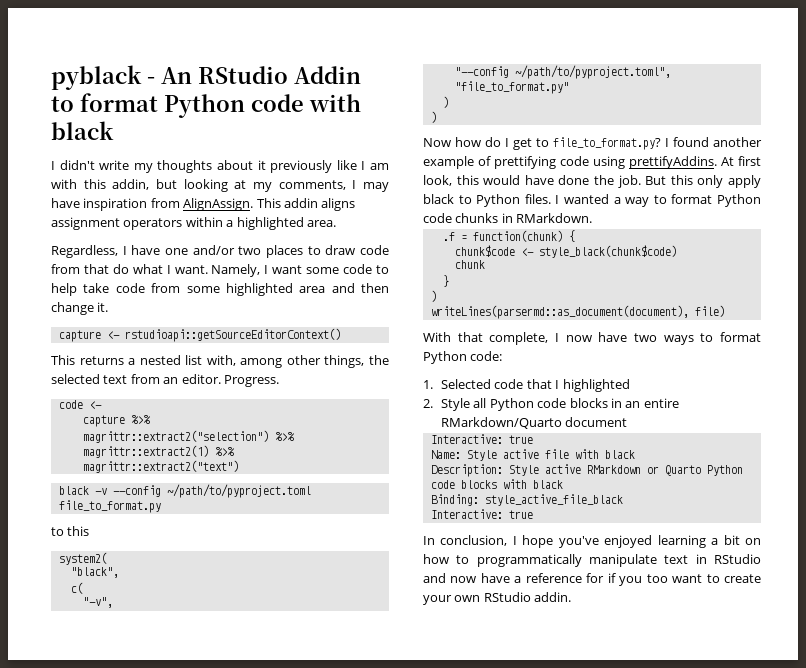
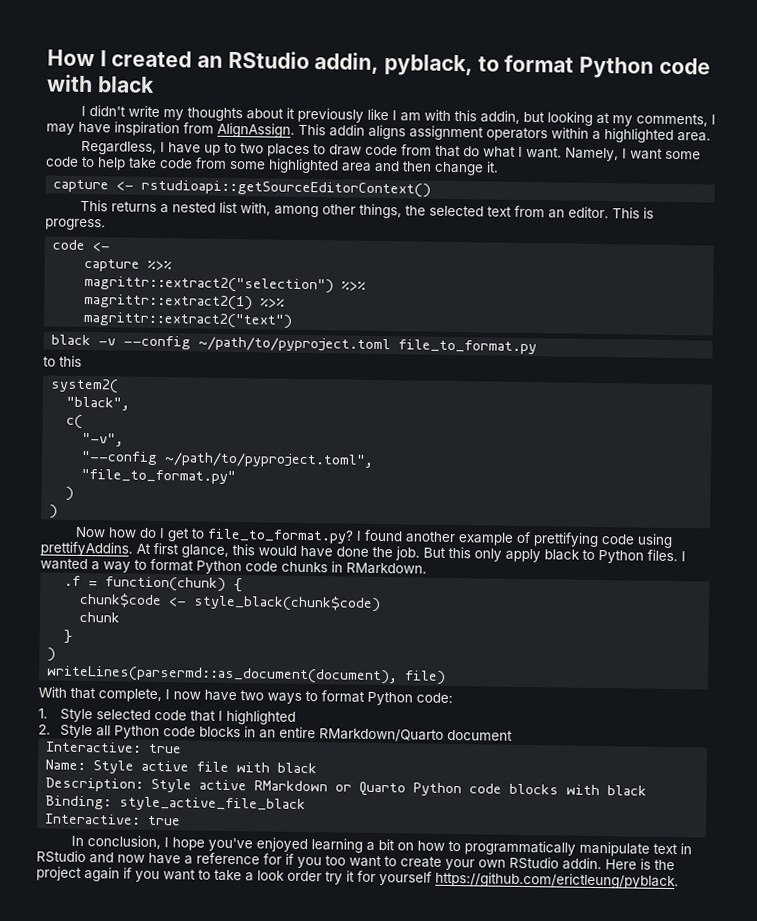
- pyblack - An RStudio Addin to format Python code with black
+ How I created an RStudio addin, pyblack, to format Python code with black
- Regardless, I have one and/or two places to draw code from that do what I want.
+ Regardless, I have up to two places to draw code from that do what I want.
- Progress.
+ This is progress.
- At first look, this would have done the job.
+ At first glance, this would have done the job.
- 1. Selected code that I highlighted
+ 1. Style selected code that I highlighted
+ Here is the project again if you want to take a look order try it for yourself https://github.com/erictleung/pyblack.

